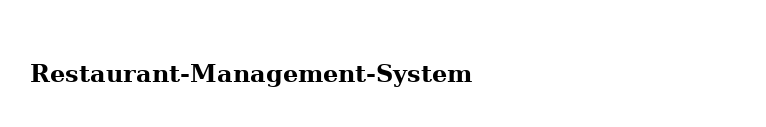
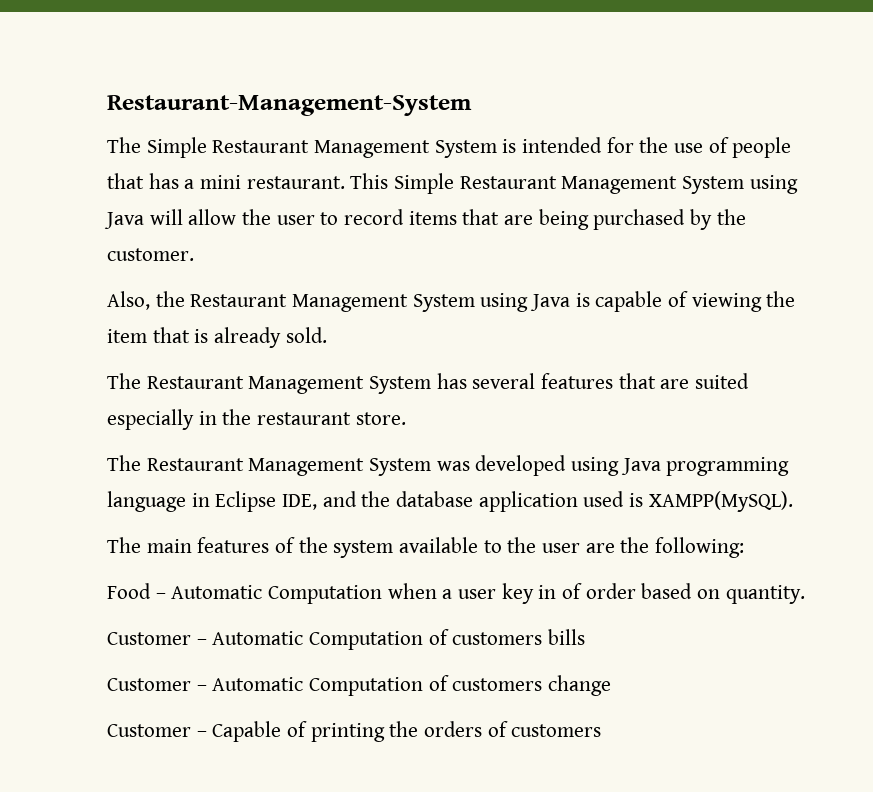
+ The Simple Restaurant Management System is intended for the use of people that has a mini restaurant. This Simple Restaurant Management System using Java will allow the user to record items that are being purchased by the customer.
+ Also, the Restaurant Management System using Java is capable of viewing the item that is already sold.
+ The Restaurant Management System has several features that are suited especially in the restaurant store.
+ The Restaurant Management System was developed using Java programming language in Eclipse IDE, and the database application used is XAMPP(MySQL).
+ The main features of the system available to the user are the following:
+ Food – Automatic Computation when a user key in of order based on quantity.
+ Customer – Automatic Computation of customers bills
+ Customer – Automatic Computation of customers change
+ Customer – Capable of printing the orders of customers

